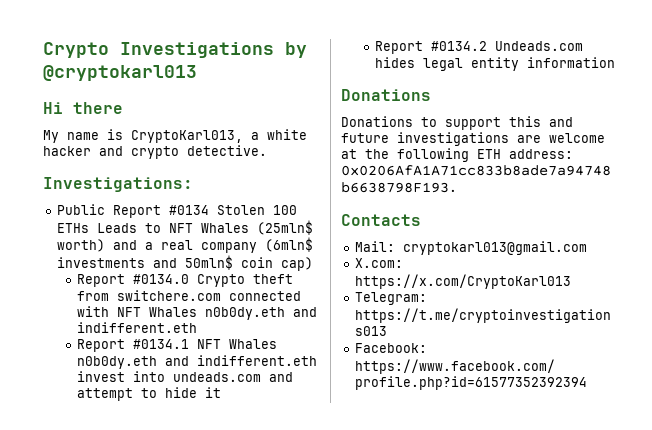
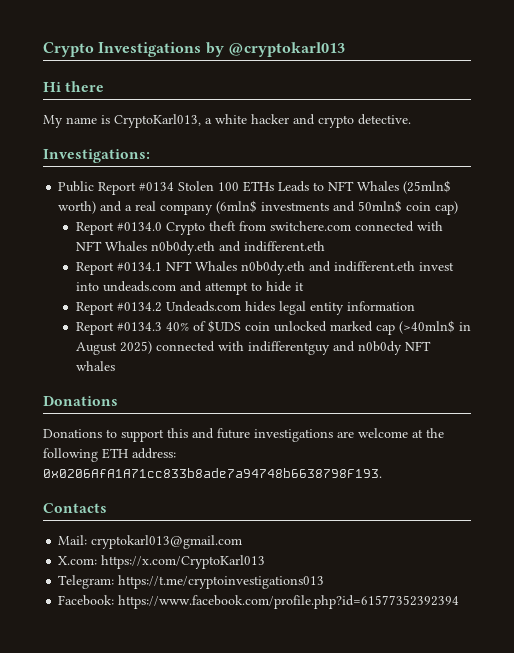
+ Report #0134.3 40% of $UDS coin unlocked marked cap (>40mln$ in August 2025) connected with indifferentguy and n0b0dy NFT whales

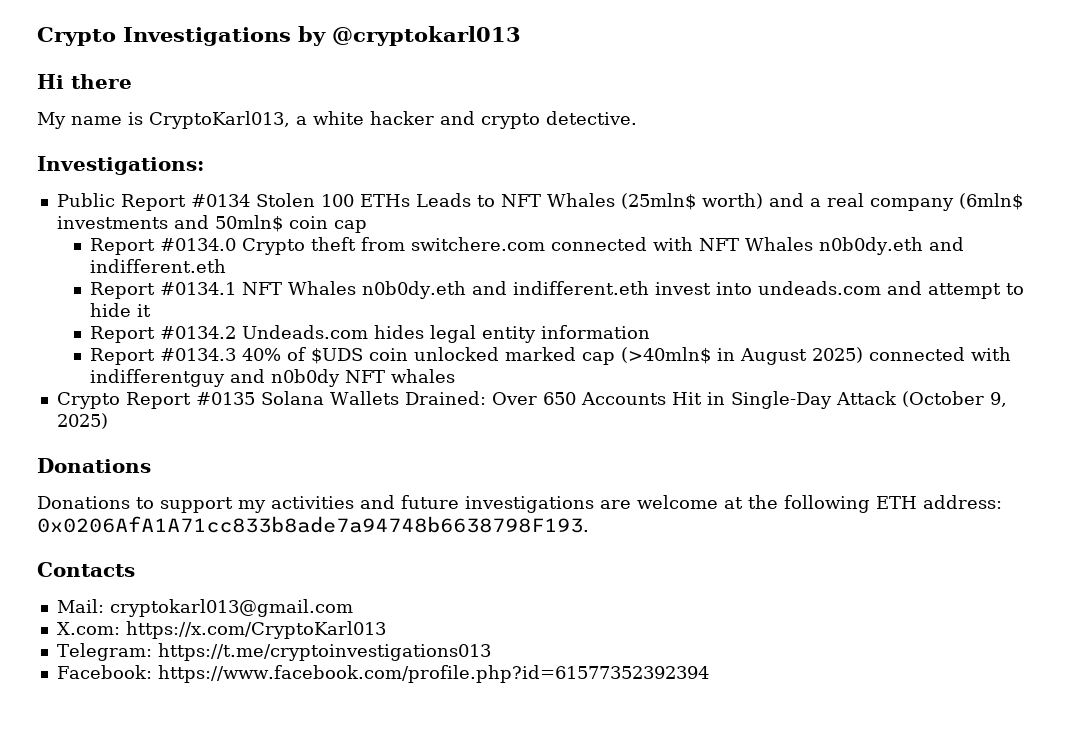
- Public Report #0134 Stolen 100 ETHs Leads to NFT Whales (25mln$ worth) and a real company (6mln$ investments and 50mln$ coin cap)
+ Public Report #0134 Stolen 100 ETHs Leads to NFT Whales (25mln$ worth) and a real company (6mln$ investments and 50mln$ coin cap
+ Crypto Report #0135 Solana Wallets Drained: Over 650 Accounts Hit in Single-Day Attack (October 9, 2025)
- Donations to support this and future investigations are welcome at the following ETH address: 0x0206AfA1A71cc833b8ade7a94748b6638798F193.
+ Donations to support my activities and future investigations are welcome at the following ETH address: 0x0206AfA1A71cc833b8ade7a94748b6638798F193.

